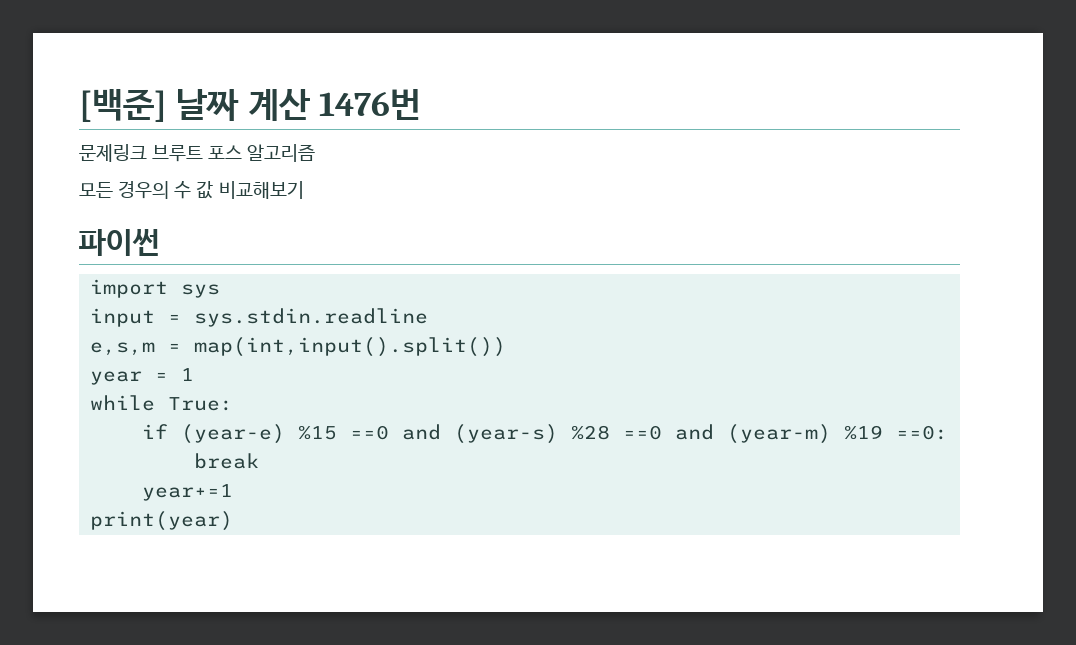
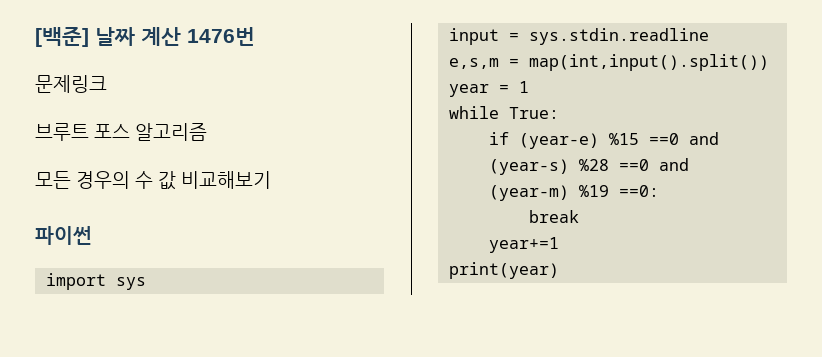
- 문제링크 브루트 포스 알고리즘
+ 문제링크
+ 브루트 포스 알고리즘

